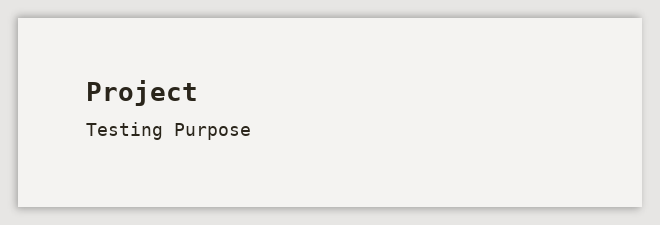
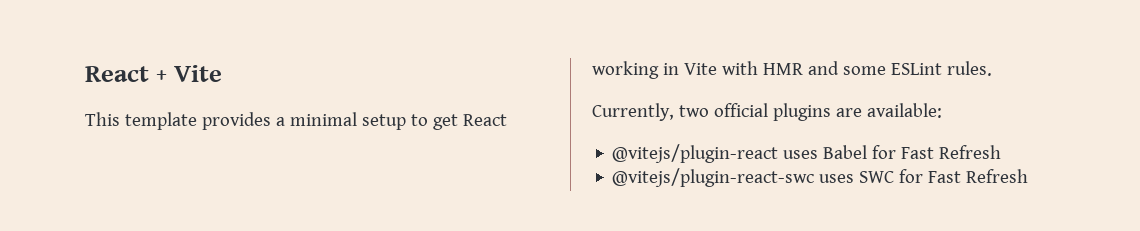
- Project
- Testing Purpose
+ React + Vite
+ This template provides a minimal setup to get React working in Vite with HMR and some ESLint rules.
+ Currently, two official plugins are available:
+ @vitejs/plugin-react uses Babel for Fast Refresh
+ @vitejs/plugin-react-swc uses SWC for Fast Refresh

